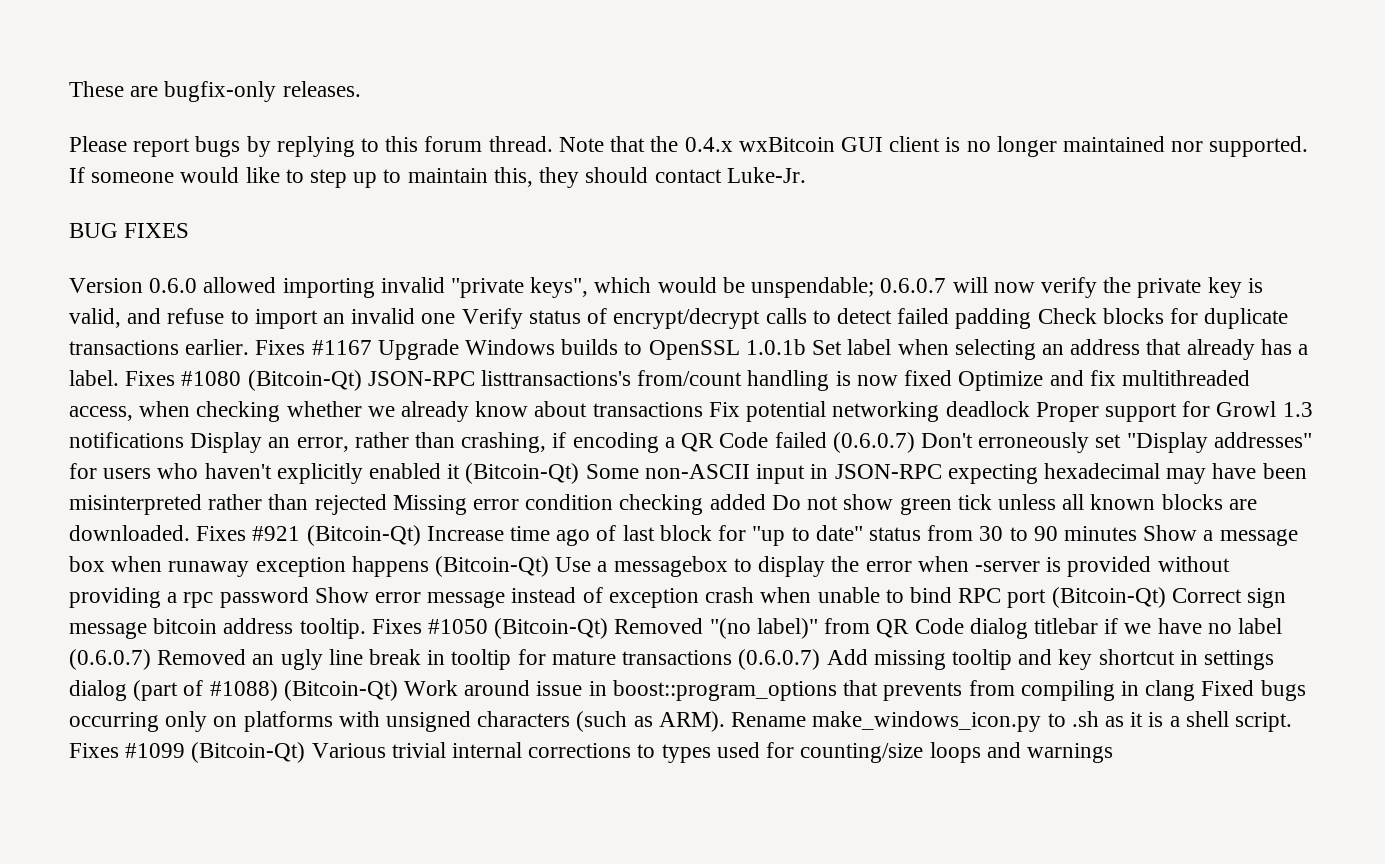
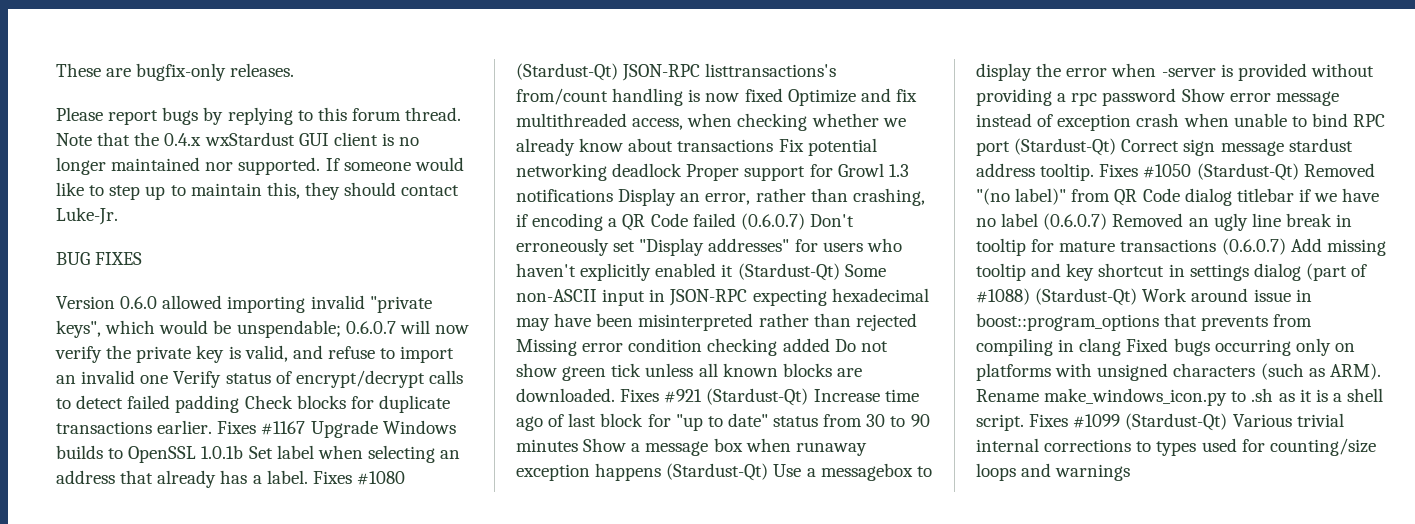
- Note that the 0.4.x wxBitcoin GUI client is no longer maintained nor supported.
+ Note that the 0.4.x wxStardust GUI client is no longer maintained nor supported.
- Fixes #1080 (Bitcoin-Qt) JSON-RPC listtransactions's from/count handling is now fixed Optimize and fix multithreaded access, when checking whether we already know about transactions Fix potential networking deadlock Proper support for Growl 1.3 notifications Display an error, rather than crashing, if encoding a QR Code failed (0.6.0.7) Don't erroneously set "Display addresses" for users who haven't explicitly enabled it (Bitcoin-Qt) Some non-ASCII input in JSON-RPC expecting hexadecimal may have been misinterpreted rather than rejected Missing error condition checking added Do not show green tick unless all known blocks are downloaded.
+ Fixes #1080 (Stardust-Qt) JSON-RPC listtransactions's from/count handling is now fixed Optimize and fix multithreaded access, when checking whether we already know about transactions Fix potential networking deadlock Proper support for Growl 1.3 notifications Display an error, rather than crashing, if encoding a QR Code failed (0.6.0.7) Don't erroneously set "Display addresses" for users who haven't explicitly enabled it (Stardust-Qt) Some non-ASCII input in JSON-RPC expecting hexadecimal may have been misinterpreted rather than rejected Missing error condition checking added Do not show green tick unless all known blocks are downloaded.
- Fixes #921 (Bitcoin-Qt) Increase time ago of last block for "up to date" status from 30 to 90 minutes Show a message box when runaway exception happens (Bitcoin-Qt) Use a messagebox to display the error when -server is provided without providing a rpc password Show error message instead of exception crash when unable to bind RPC port (Bitcoin-Qt) Correct sign message bitcoin address tooltip.
+ Fixes #921 (Stardust-Qt) Increase time ago of last block for "up to date" status from 30 to 90 minutes Show a message box when runaway exception happens (Stardust-Qt) Use a messagebox to display the error when -server is provided without providing a rpc password Show error message instead of exception crash when unable to bind RPC port (Stardust-Qt) Correct sign message stardust address tooltip.
- Fixes #1050 (Bitcoin-Qt) Removed "(no label)" from QR Code dialog titlebar if we have no label (0.6.0.7) Removed an ugly line break in tooltip for mature transactions (0.6.0.7) Add missing tooltip and key shortcut in settings dialog (part of #1088) (Bitcoin-Qt) Work around issue in boost::program_options that prevents from compiling in clang Fixed bugs occurring only on platforms with unsigned characters (such as ARM).
+ Fixes #1050 (Stardust-Qt) Removed "(no label)" from QR Code dialog titlebar if we have no label (0.6.0.7) Removed an ugly line break in tooltip for mature transactions (0.6.0.7) Add missing tooltip and key shortcut in settings dialog (part of #1088) (Stardust-Qt) Work around issue in boost::program_options that prevents from compiling in clang Fixed bugs occurring only on platforms with unsigned characters (such as ARM).
- Fixes #1099 (Bitcoin-Qt) Various trivial internal corrections to types used for counting/size loops and warnings
+ Fixes #1099 (Stardust-Qt) Various trivial internal corrections to types used for counting/size loops and warnings

